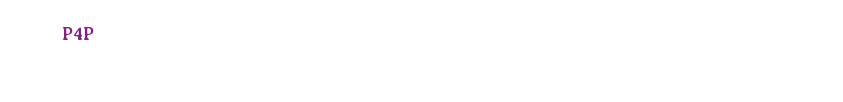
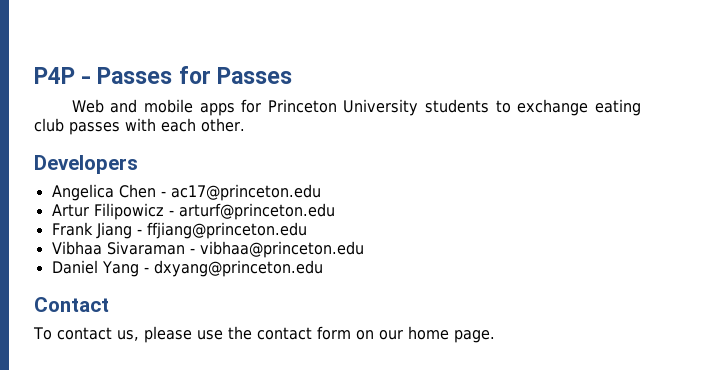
- P4P
+ P4P - Passes for Passes
+ Web and mobile apps for Princeton University students to exchange eating club passes with each other.
+ Developers
+ Angelica Chen - ac17@princeton.edu
+ Artur Filipowicz - arturf@princeton.edu
+ Frank Jiang - ffjiang@princeton.edu
+ Vibhaa Sivaraman - vibhaa@princeton.edu
+ Daniel Yang - dxyang@princeton.edu
+ Contact
+ To contact us, please use the contact form on our home page.

